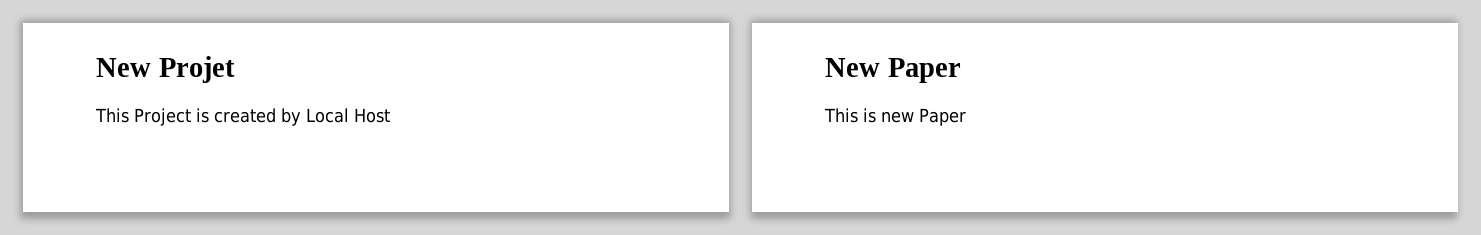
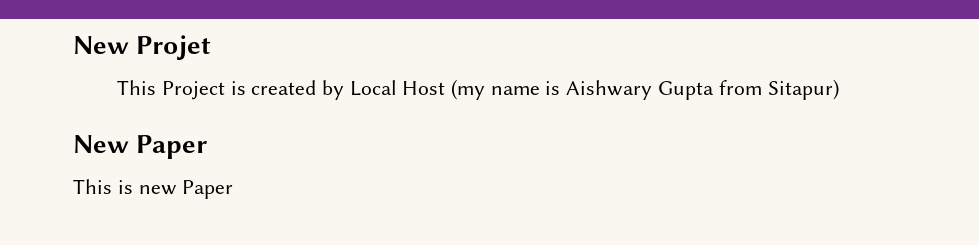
- This Project is created by Local Host
+ This Project is created by Local Host (my name is Aishwary Gupta from Sitapur)

